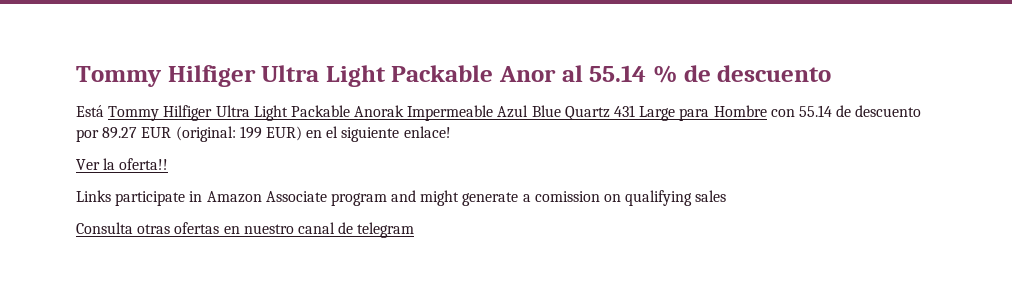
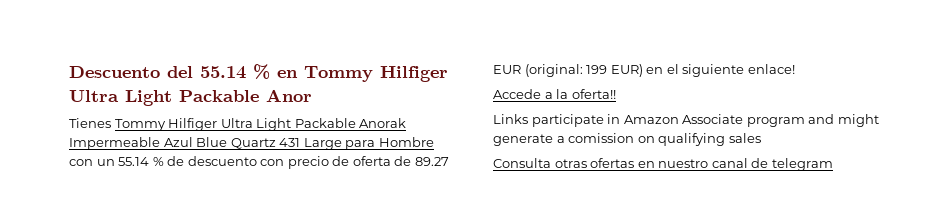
- Tommy Hilfiger Ultra Light Packable Anor al 55.14 % de descuento
- Está Tommy Hilfiger Ultra Light Packable Anorak Impermeable Azul Blue Quartz 431 Large para Hombre con 55.14 de descuento por 89.27 EUR (original: 199 EUR) en el siguiente enlace!
+ Descuento del 55.14 % en Tommy Hilfiger Ultra Light Packable Anor
+ Tienes Tommy Hilfiger Ultra Light Packable Anorak Impermeable Azul Blue Quartz 431 Large para Hombre con un 55.14 % de descuento con precio de oferta de 89.27 EUR (original: 199 EUR) en el siguiente enlace!
- Ver la oferta!!
+ Accede a la oferta!!

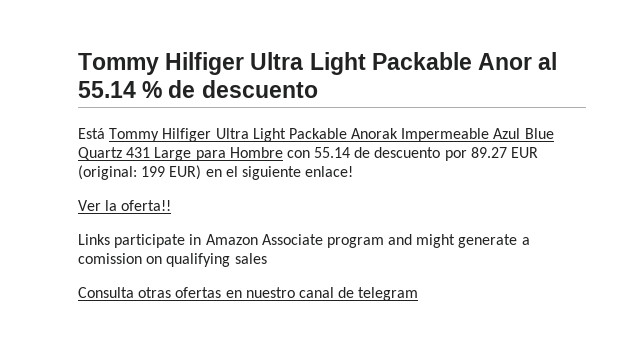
- Descuento del 55.14 % en Tommy Hilfiger Ultra Light Packable Anor
- Tienes Tommy Hilfiger Ultra Light Packable Anorak Impermeable Azul Blue Quartz 431 Large para Hombre con un 55.14 % de descuento con precio de oferta de 89.27 EUR (original: 199 EUR) en el siguiente enlace!
+ Tommy Hilfiger Ultra Light Packable Anor al 55.14 % de descuento
+ Está Tommy Hilfiger Ultra Light Packable Anorak Impermeable Azul Blue Quartz 431 Large para Hombre con 55.14 de descuento por 89.27 EUR (original: 199 EUR) en el siguiente enlace!
- Accede a la oferta!!
+ Ver la oferta!!

